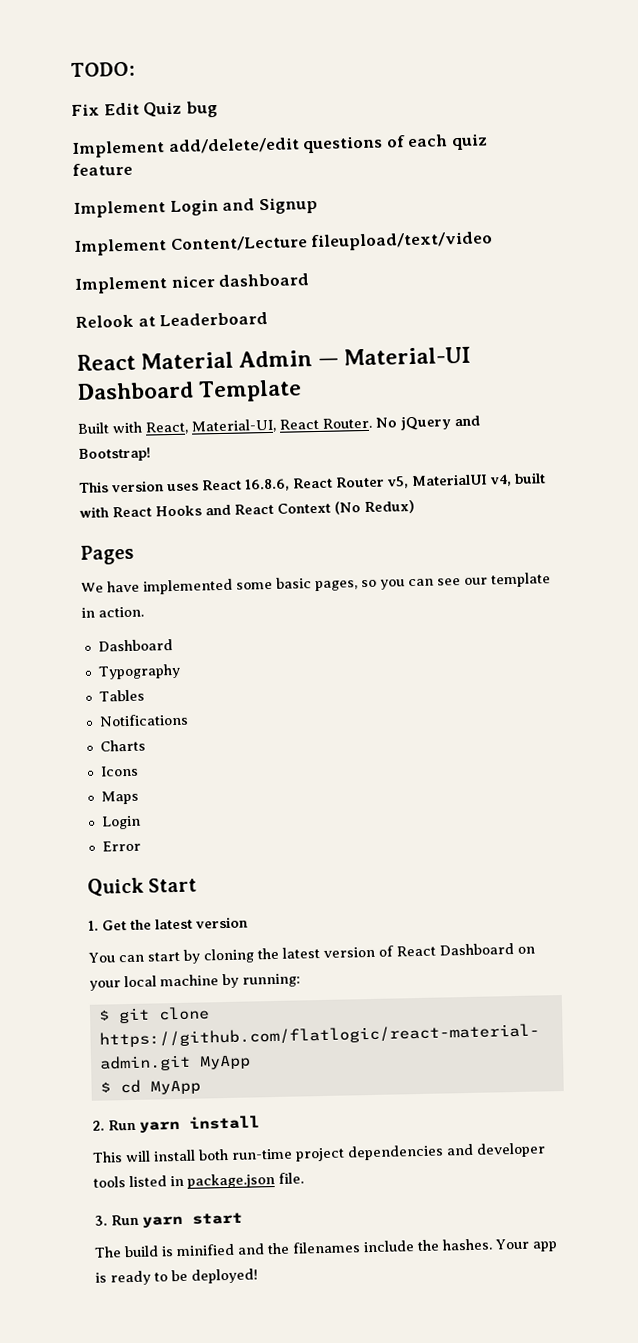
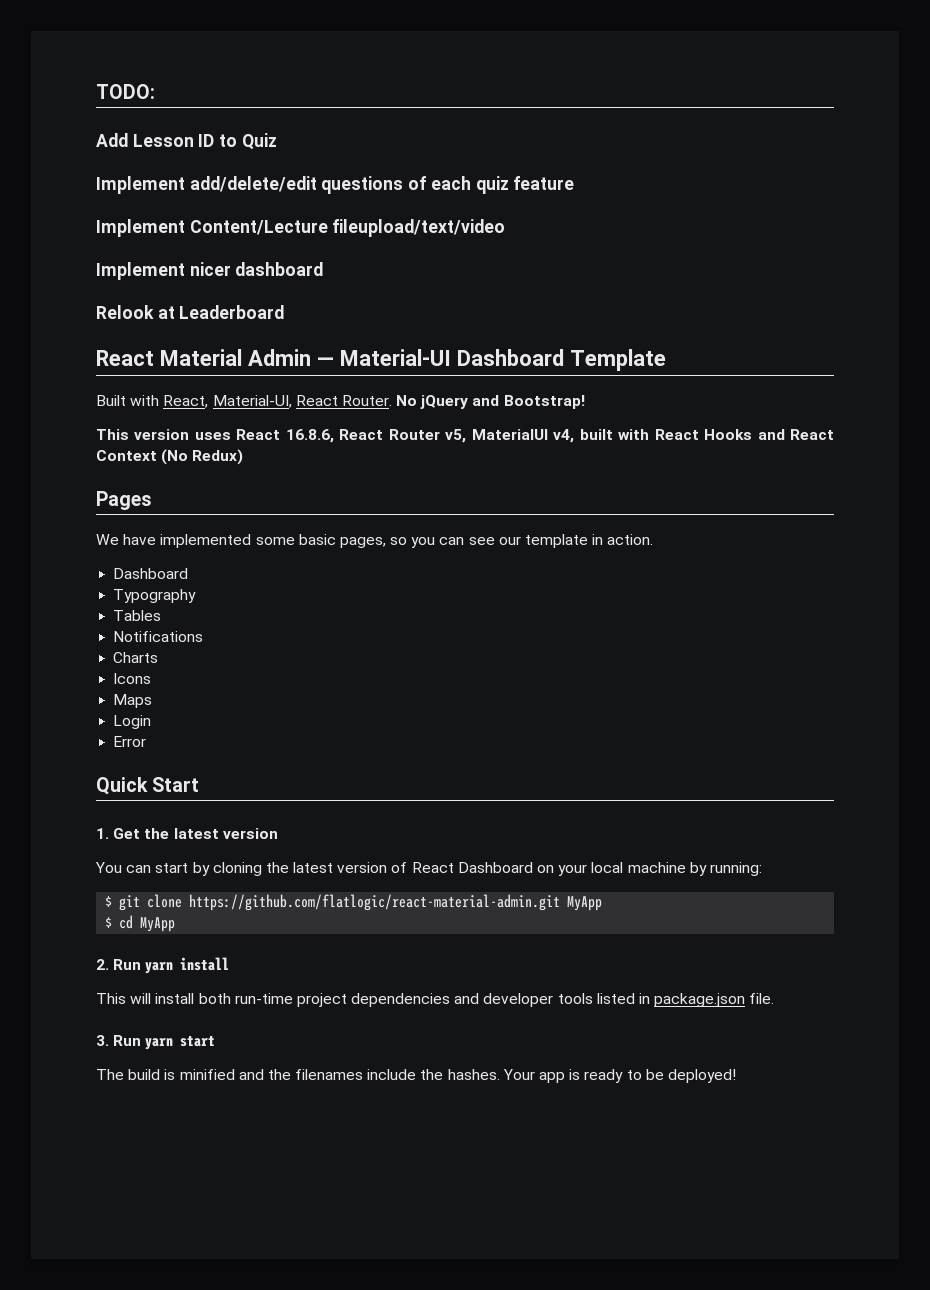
- Fix Edit Quiz bug
+ Add Lesson ID to Quiz
- Implement Login and Signup

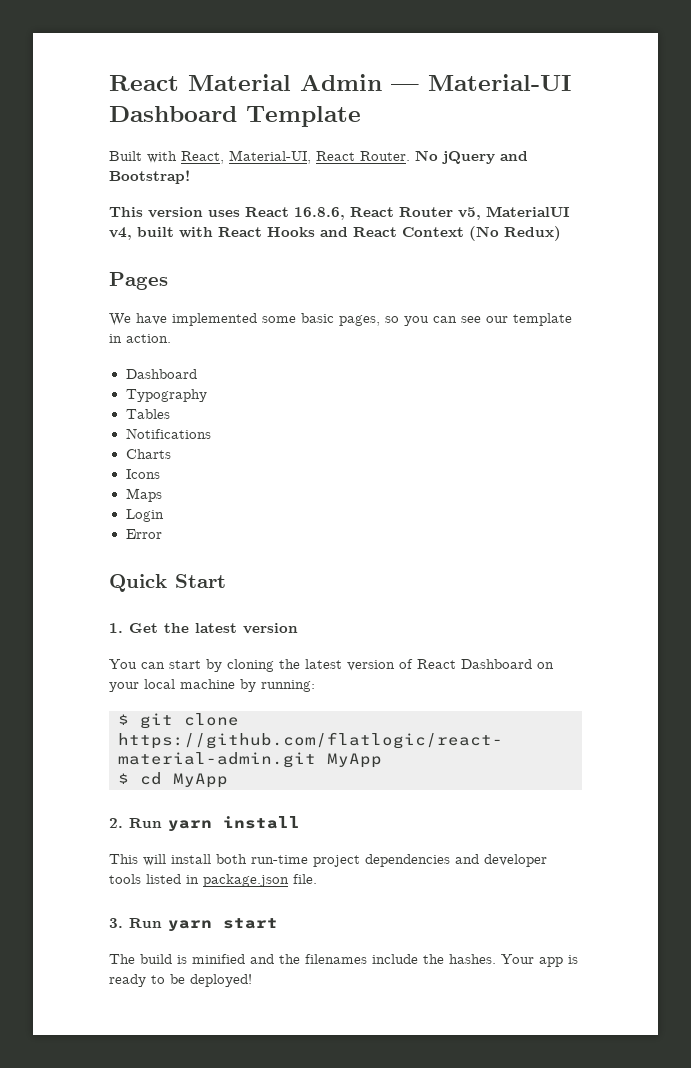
- TODO:
- Add Lesson ID to Quiz
- Implement add/delete/edit questions of each quiz feature
- Implement Content/Lecture fileupload/text/video
- Implement nicer dashboard
- Relook at Leaderboard

